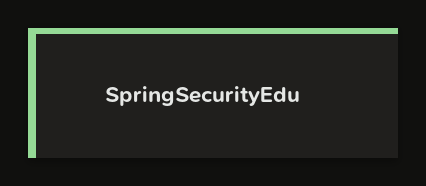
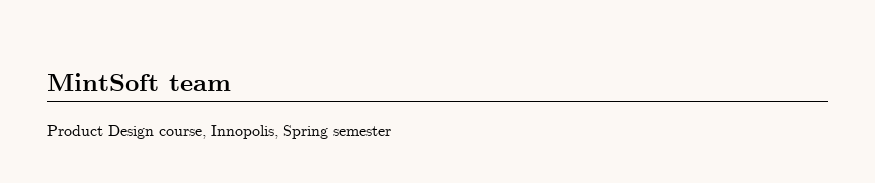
- SpringSecurityEdu
+ MintSoft team
+ Product Design course, Innopolis, Spring semester

